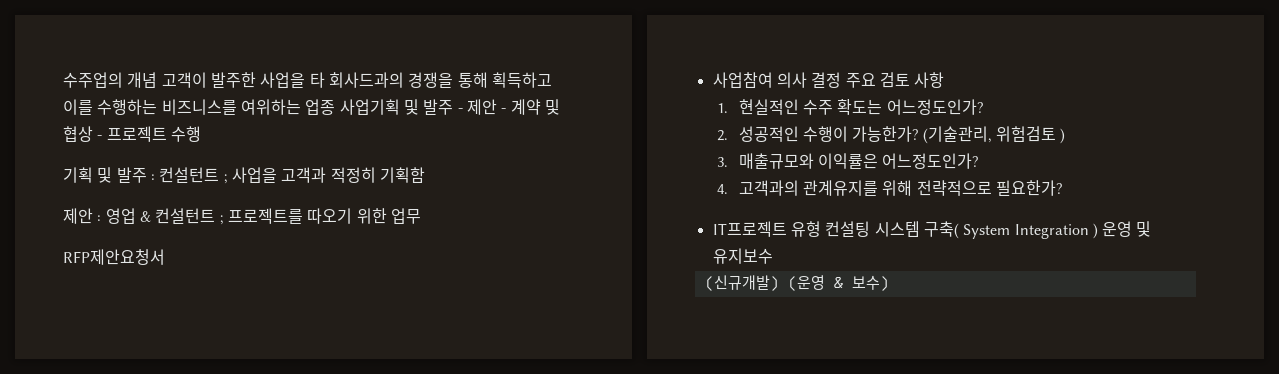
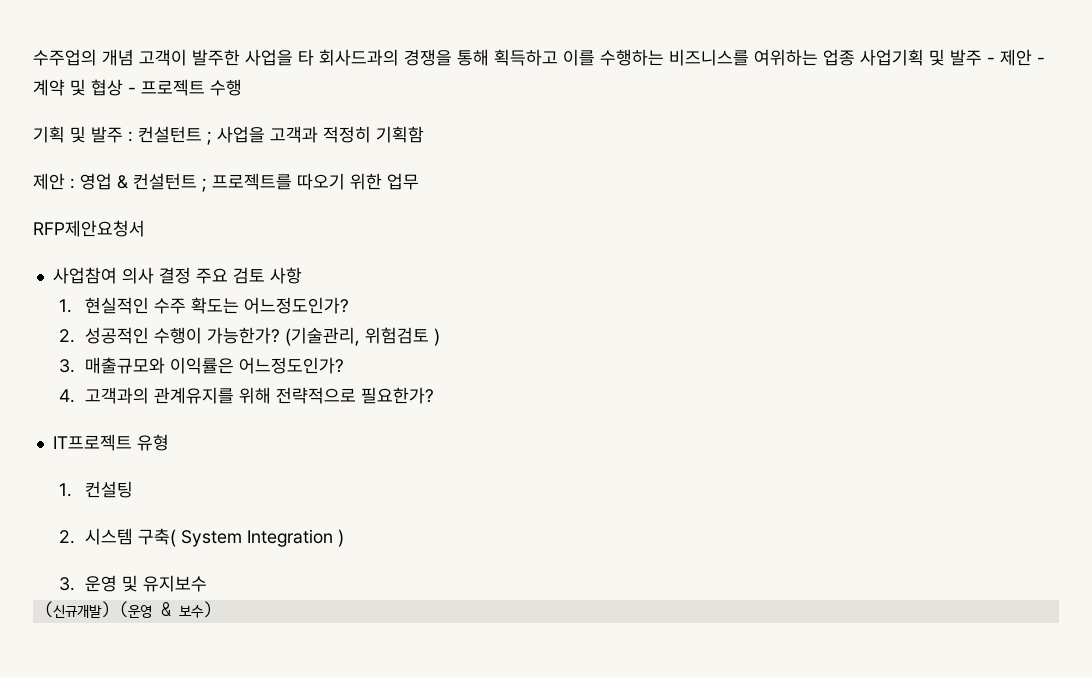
- IT프로젝트 유형 컨설팅 시스템 구축( System Integration ) 운영 및 유지보수
+ IT프로젝트 유형
+ 1. 컨설팅
+ 2. 시스템 구축( System Integration )
+ 3. 운영 및 유지보수

